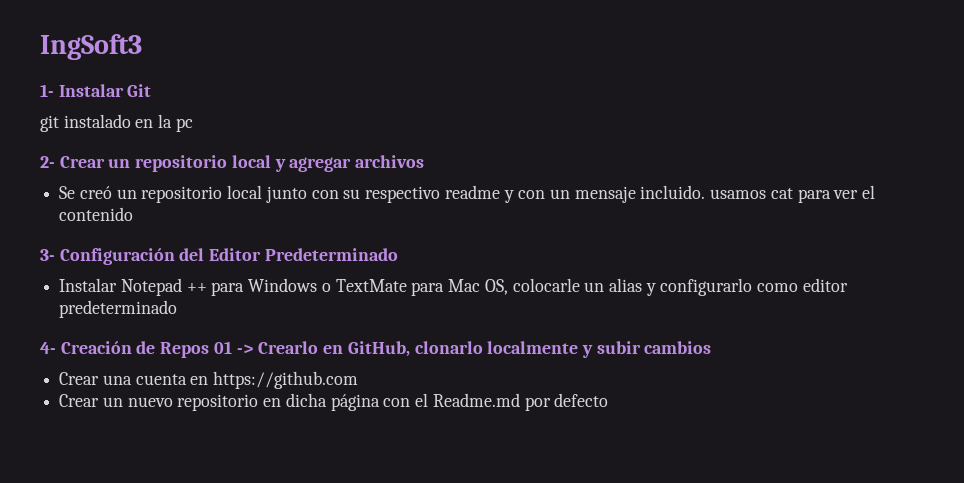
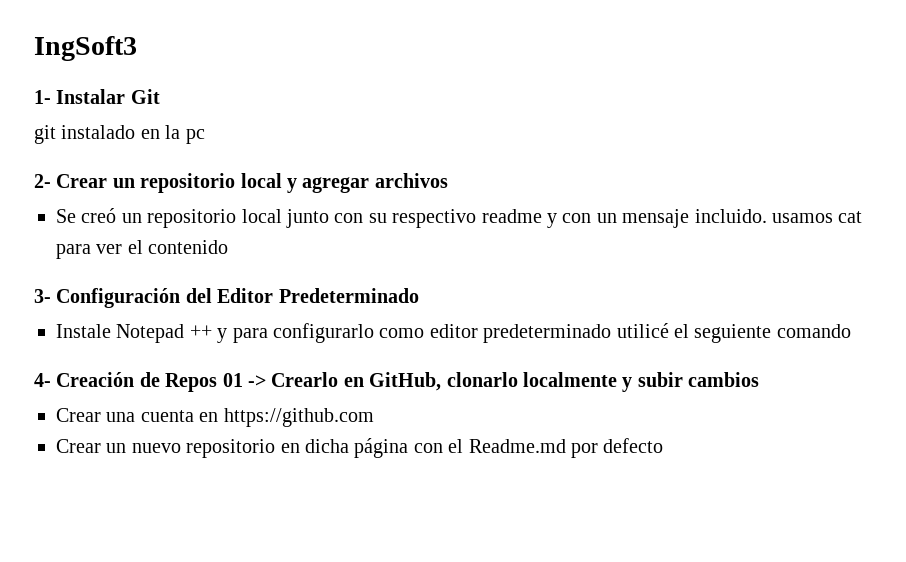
- Instalar Notepad ++ para Windows o TextMate para Mac OS, colocarle un alias y configurarlo como editor predeterminado
+ Instale Notepad ++ y para configurarlo como editor predeterminado utilicé el seguiente comando

